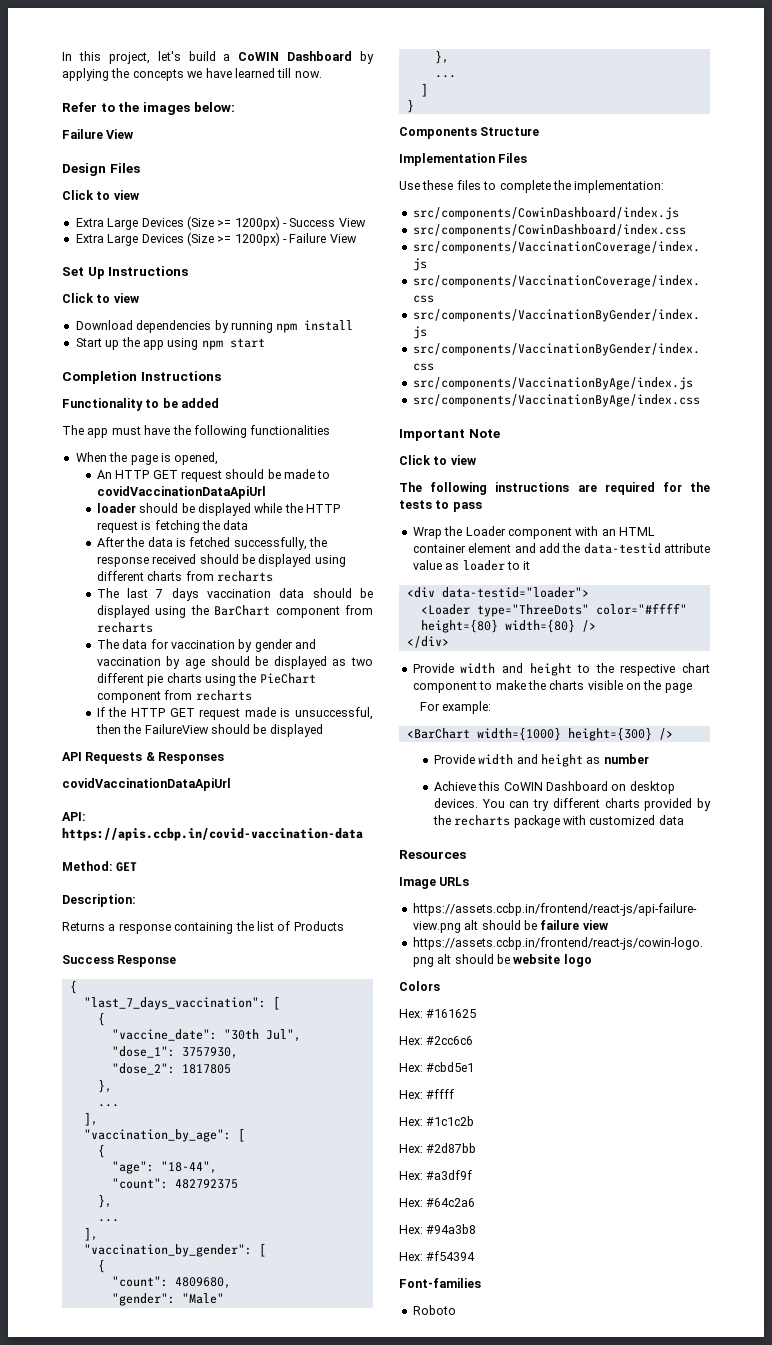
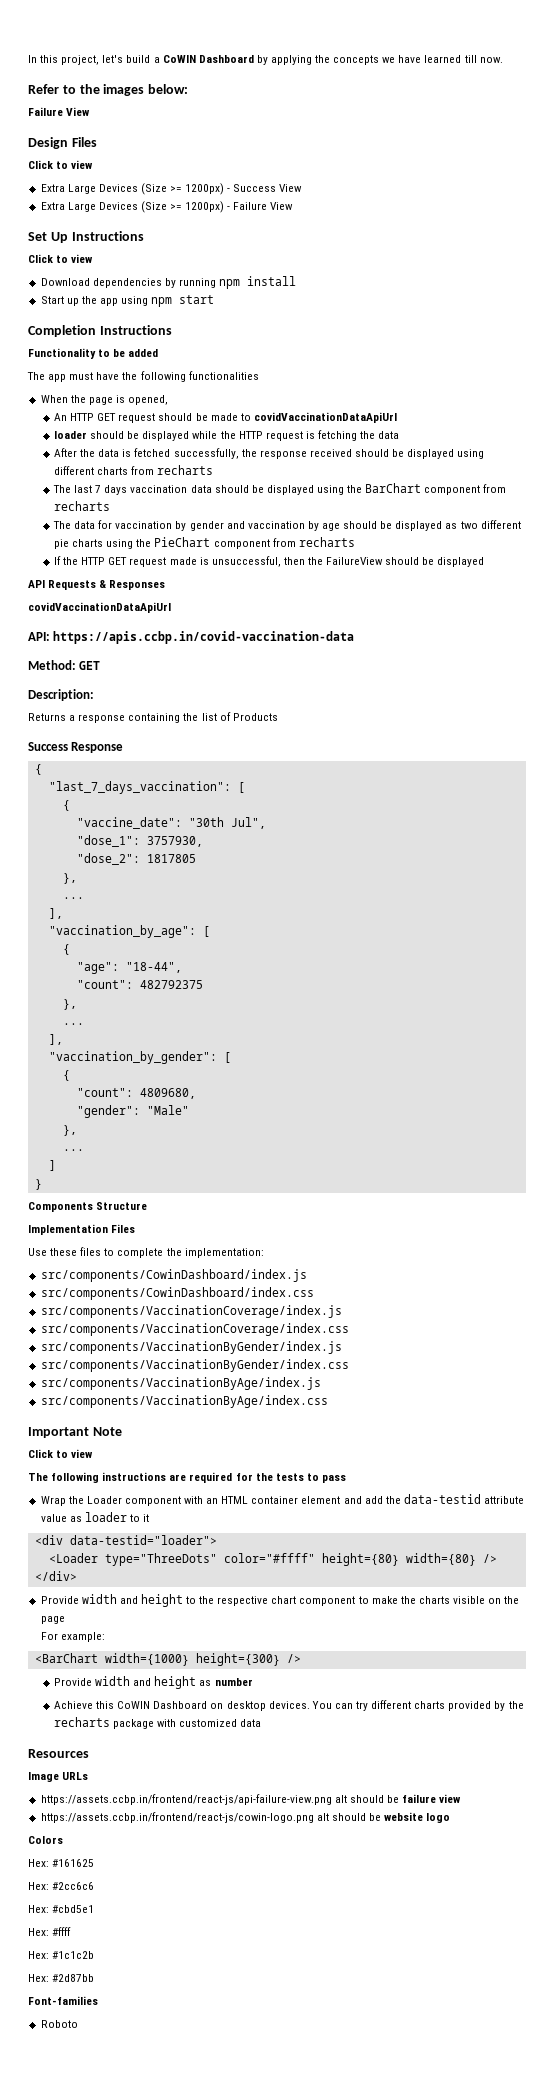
- Hex: #a3df9f
- Hex: #64c2a6
- Hex: #94a3b8
- Hex: #f54394

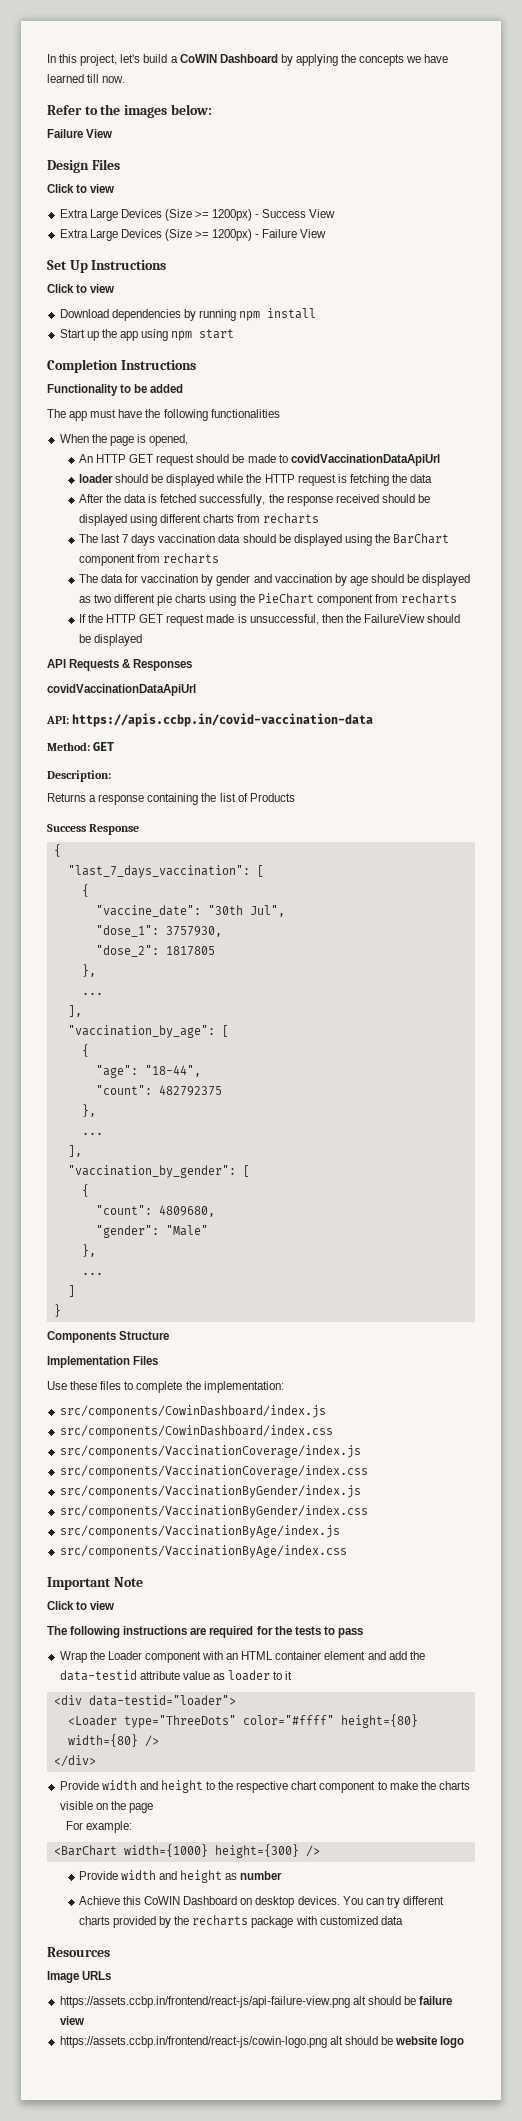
- Colors
- Hex: #161625
- Hex: #2cc6c6
- Hex: #cbd5e1
- Hex: #ffff
- Hex: #1c1c2b
- Hex: #2d87bb
- Font-families
- Roboto

